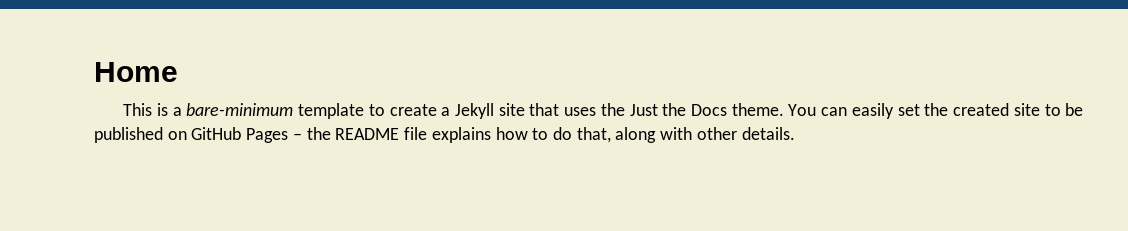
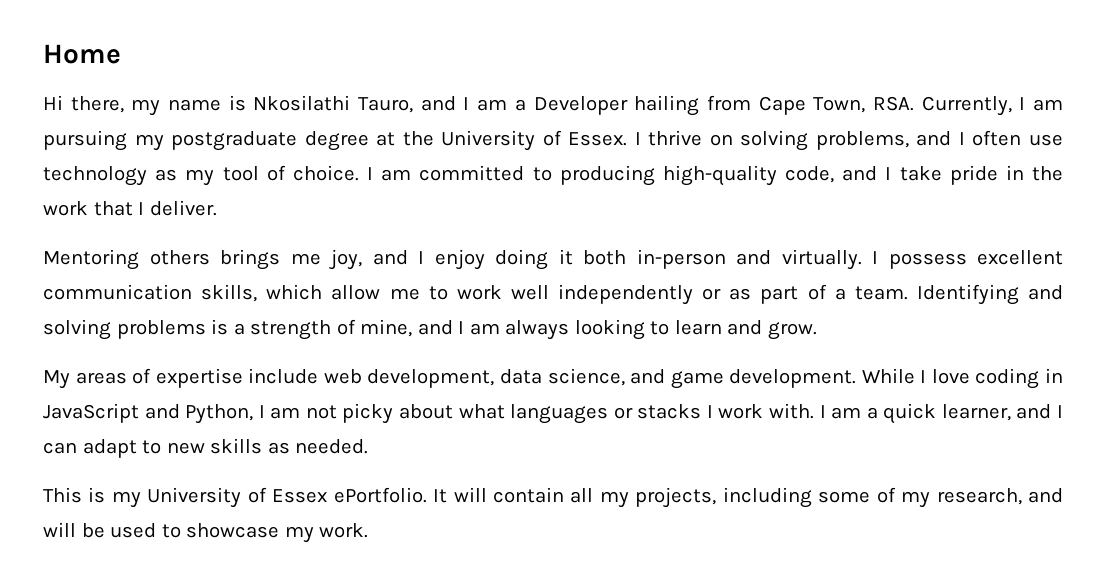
- This is a bare-minimum template to create a Jekyll site that uses the Just the Docs theme. You can easily set the created site to be published on GitHub Pages – the README file explains how to do that, along with other details.
+ Hi there, my name is Nkosilathi Tauro, and I am a Developer hailing from Cape Town, RSA. Currently, I am pursuing my postgraduate degree at the University of Essex. I thrive on solving problems, and I often use technology as my tool of choice. I am committed to producing high-quality code, and I take pride in the work that I deliver.
+ Mentoring others brings me joy, and I enjoy doing it both in-person and virtually. I possess excellent communication skills, which allow me to work well independently or as part of a team. Identifying and solving problems is a strength of mine, and I am always looking to learn and grow.
+ My areas of expertise include web development, data science, and game development. While I love coding in JavaScript and Python, I am not picky about what languages or stacks I work with. I am a quick learner, and I can adapt to new skills as needed.
+ This is my University of Essex ePortfolio. It will contain all my projects, including some of my research, and will be used to showcase my work.

